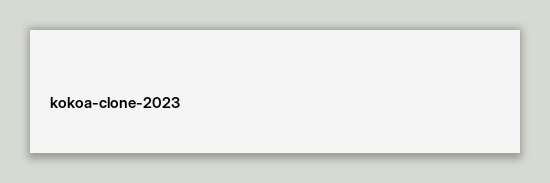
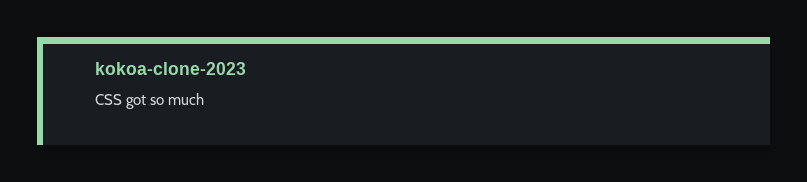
+ CSS got so much

